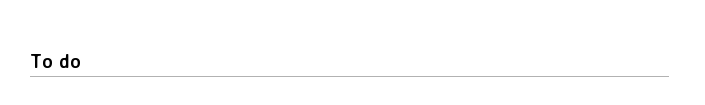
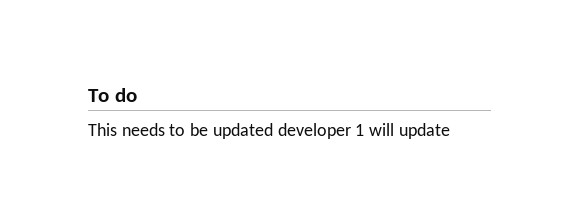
+ This needs to be updated developer 1 will update

